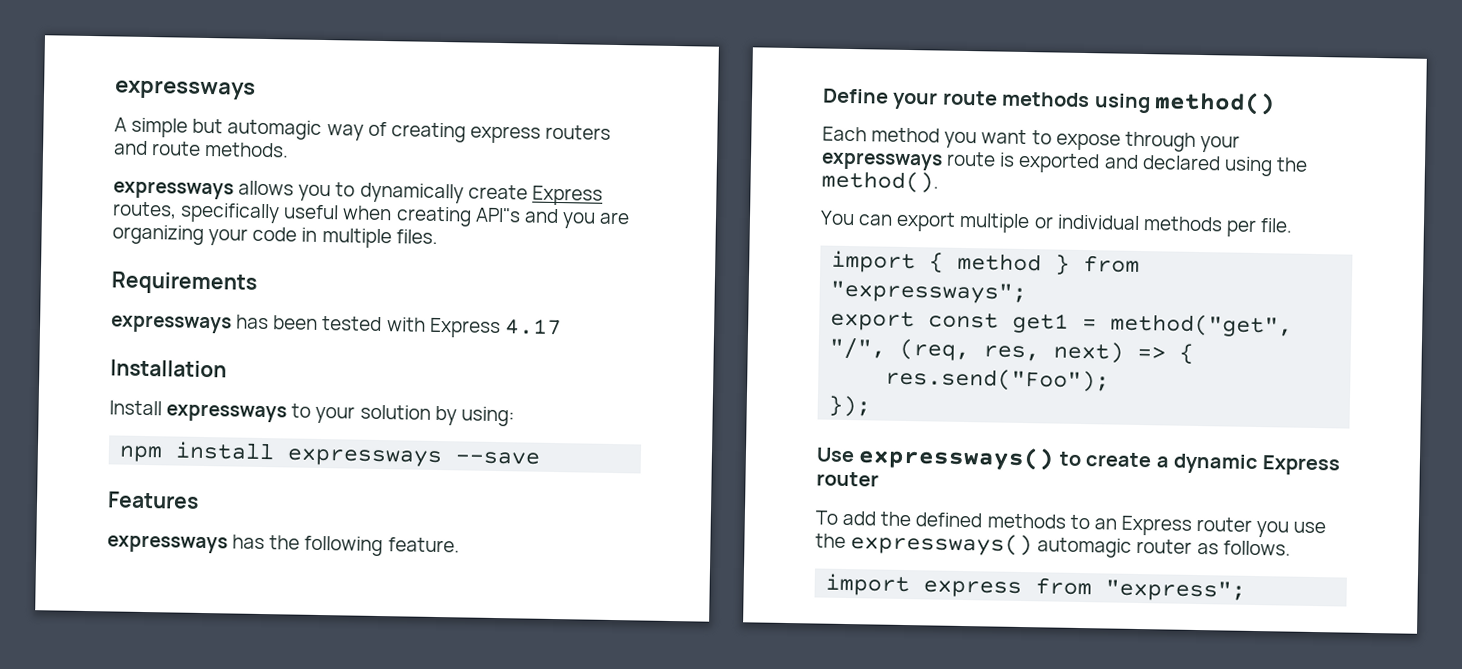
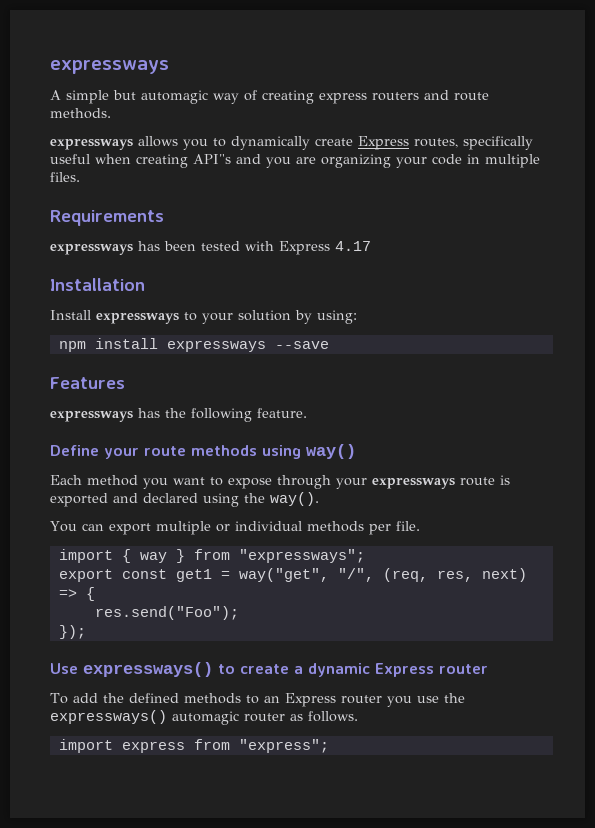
- Define your route methods using method()
+ Define your route methods using way()
- Each method you want to expose through your expressways route is exported and declared using the method().
+ Each method you want to expose through your expressways route is exported and declared using the way().
- import { method } from "expressways";
+ import { way } from "expressways";
- export const get1 = method("get", "/", (req, res, next) => {
+ export const get1 = way("get", "/", (req, res, next) => {

